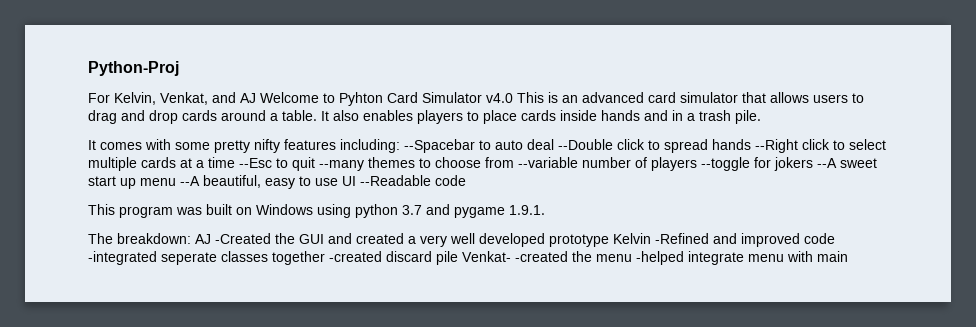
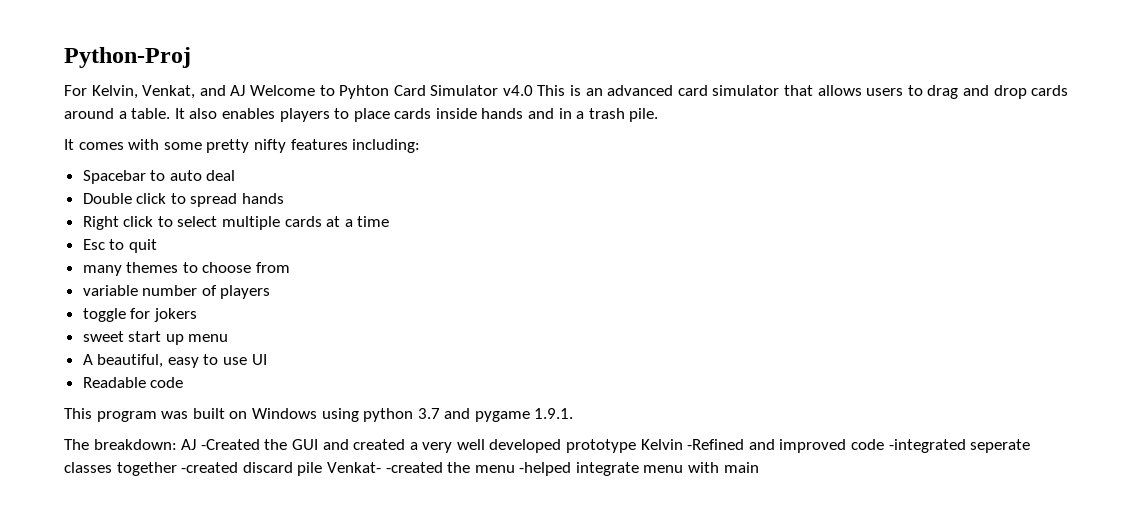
- It comes with some pretty nifty features including: --Spacebar to auto deal --Double click to spread hands --Right click to select multiple cards at a time --Esc to quit --many themes to choose from --variable number of players --toggle for jokers --A sweet start up menu --A beautiful, easy to use UI --Readable code
+ It comes with some pretty nifty features including:
+ Spacebar to auto deal
+ Double click to spread hands
+ Right click to select multiple cards at a time
+ Esc to quit
+ many themes to choose from
+ variable number of players
+ toggle for jokers
+ sweet start up menu
+ A beautiful, easy to use UI
+ Readable code

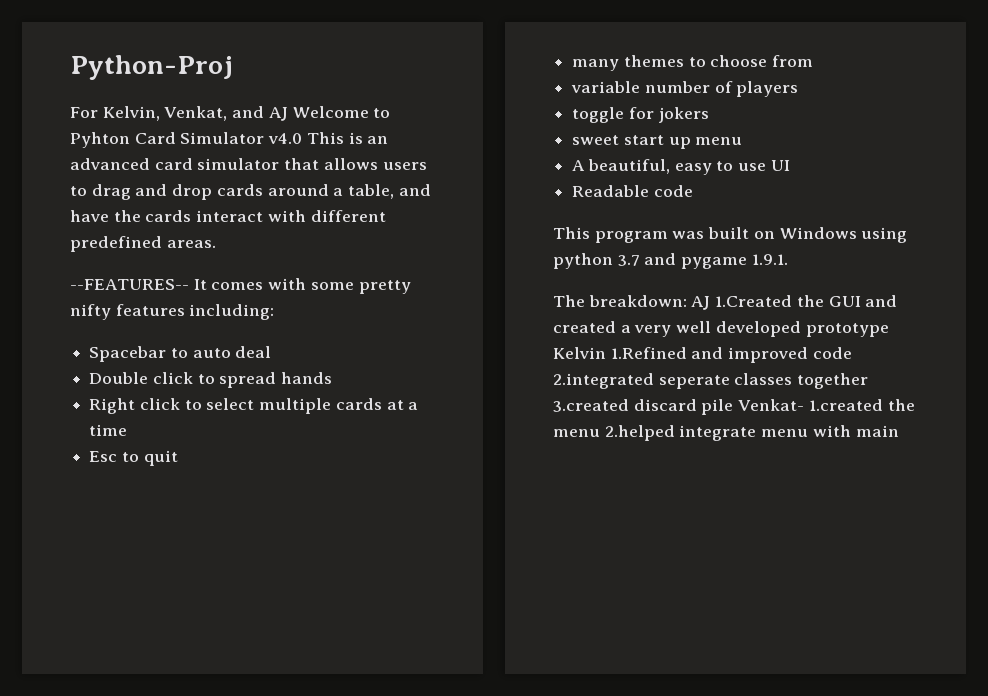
- For Kelvin, Venkat, and AJ Welcome to Pyhton Card Simulator v4.0 This is an advanced card simulator that allows users to drag and drop cards around a table. It also enables players to place cards inside hands and in a trash pile.
- It comes with some pretty nifty features including:
+ For Kelvin, Venkat, and AJ Welcome to Pyhton Card Simulator v4.0 This is an advanced card simulator that allows users to drag and drop cards around a table, and have the cards interact with different predefined areas.
+ --FEATURES-- It comes with some pretty nifty features including:
- The breakdown: AJ -Created the GUI and created a very well developed prototype Kelvin -Refined and improved code -integrated seperate classes together -created discard pile Venkat- -created the menu -helped integrate menu with main
+ The breakdown: AJ 1.Created the GUI and created a very well developed prototype Kelvin 1.Refined and improved code 2.integrated seperate classes together 3.created discard pile Venkat- 1.created the menu 2.helped integrate menu with main

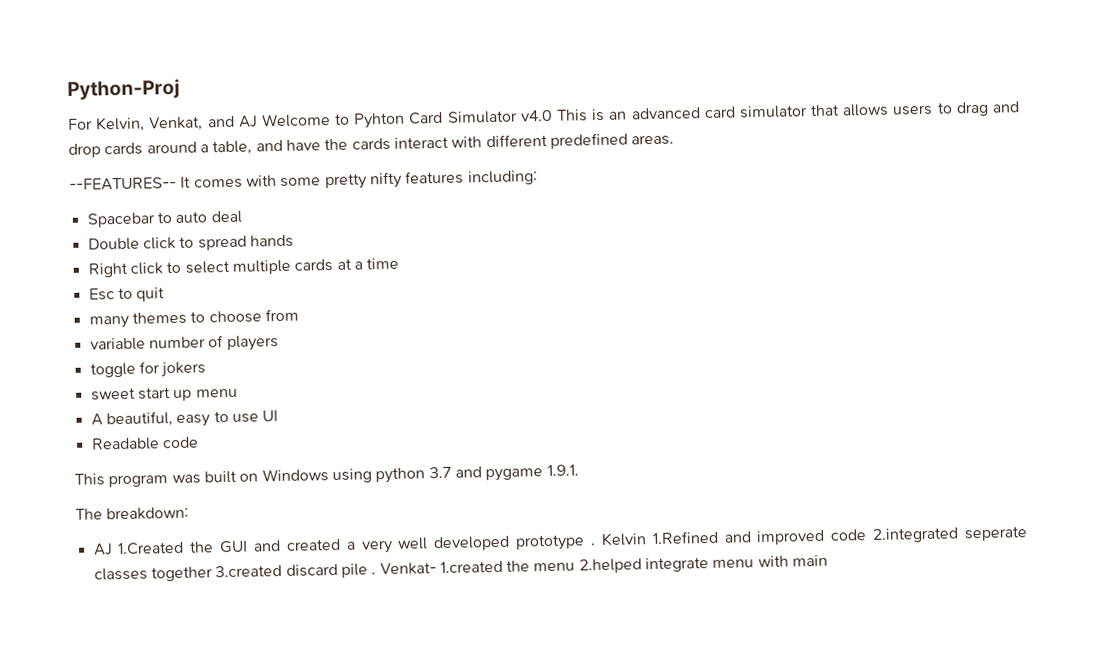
- The breakdown: AJ 1.Created the GUI and created a very well developed prototype Kelvin 1.Refined and improved code 2.integrated seperate classes together 3.created discard pile Venkat- 1.created the menu 2.helped integrate menu with main
+ The breakdown:
+ AJ 1.Created the GUI and created a very well developed prototype . Kelvin 1.Refined and improved code 2.integrated seperate classes together 3.created discard pile . Venkat- 1.created the menu 2.helped integrate menu with main

